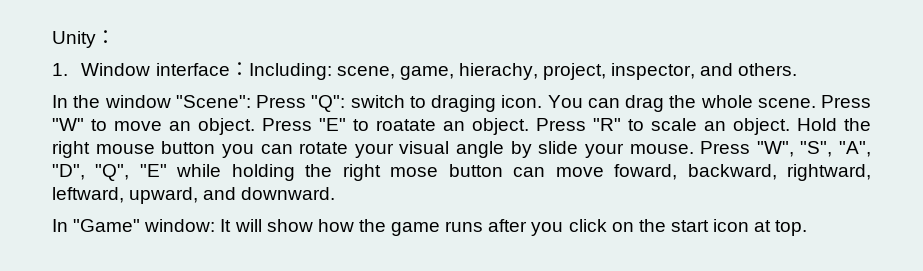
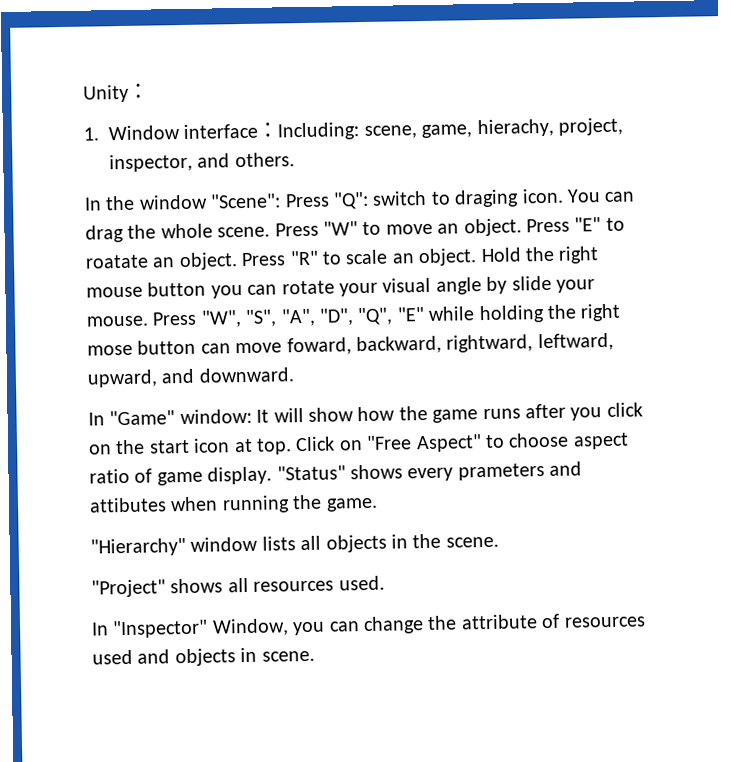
+ Click on "Free Aspect" to choose aspect ratio of game display. "Status" shows every prameters and attibutes when running the game.
+ "Hierarchy" window lists all objects in the scene.
+ "Project" shows all resources used.
+ In "Inspector" Window, you can change the attribute of resources used and objects in scene.

